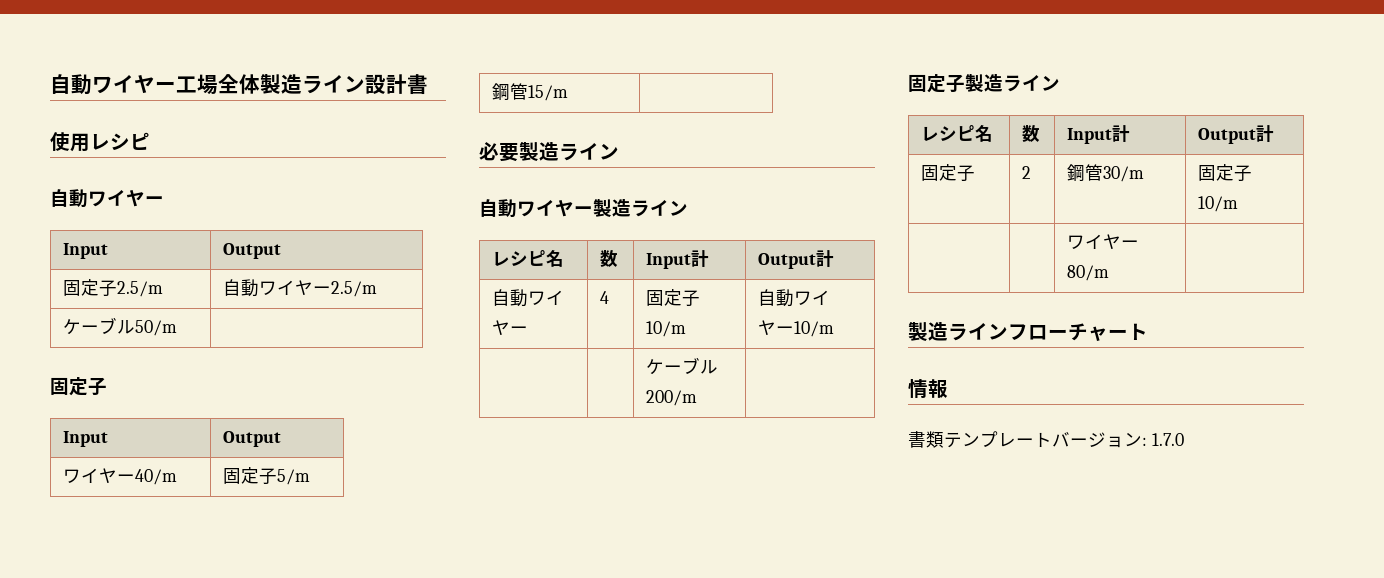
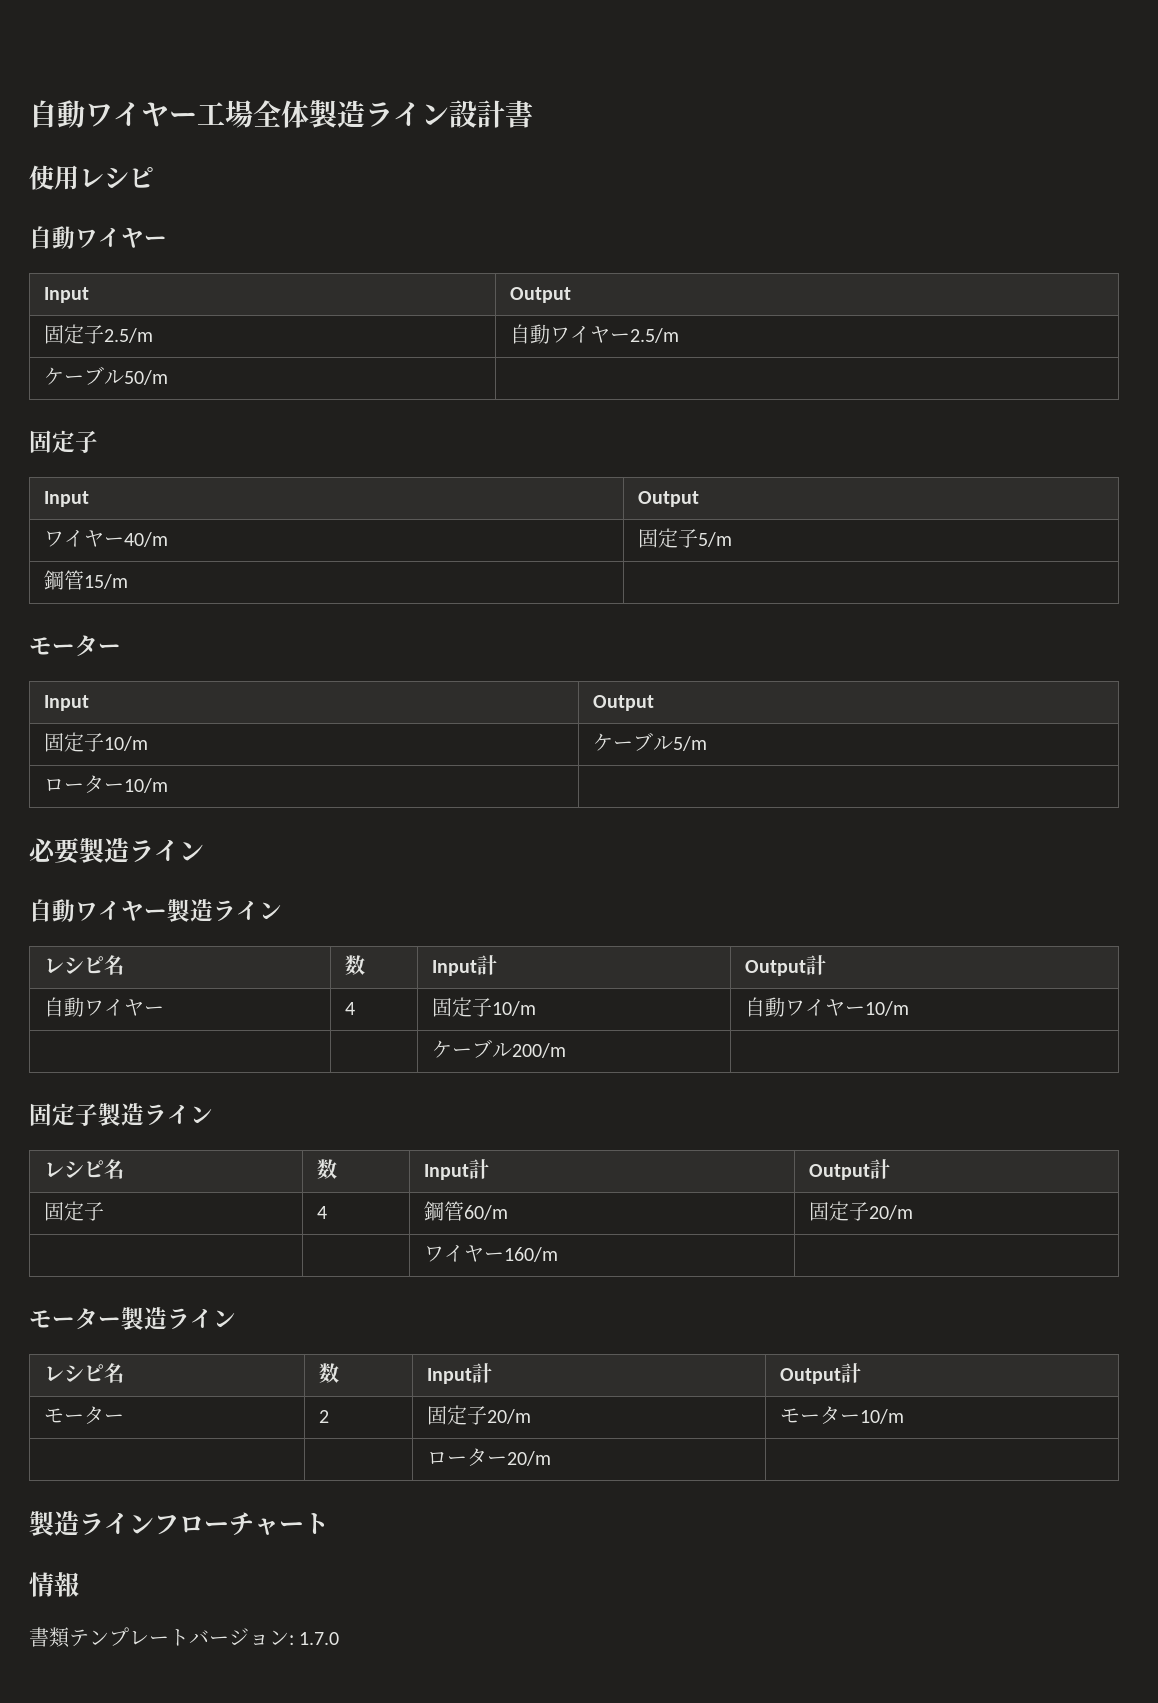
  鋼管15/m |
+ モーター
+ Input | Output
+ 固定子10/m | ケーブル5/m
+ ローター10/m |
- 固定子 | 2 | 鋼管30/m | 固定子10/m
- | | ワイヤー80/m |
+ 固定子 | 4 | 鋼管60/m | 固定子20/m
+ | | ワイヤー160/m |
+ モーター製造ライン
+ レシピ名 | 数 | Input計 | Output計
+ モーター | 2 | 固定子20/m | モーター10/m
+ | | ローター20/m |

